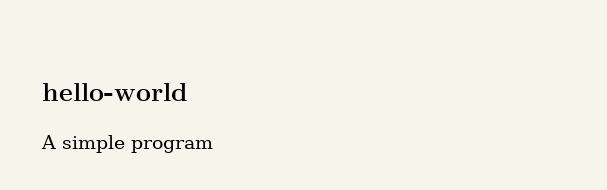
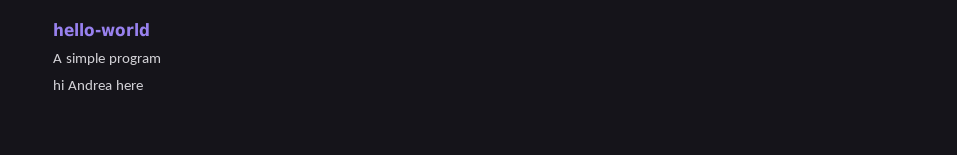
+ hi Andrea here

